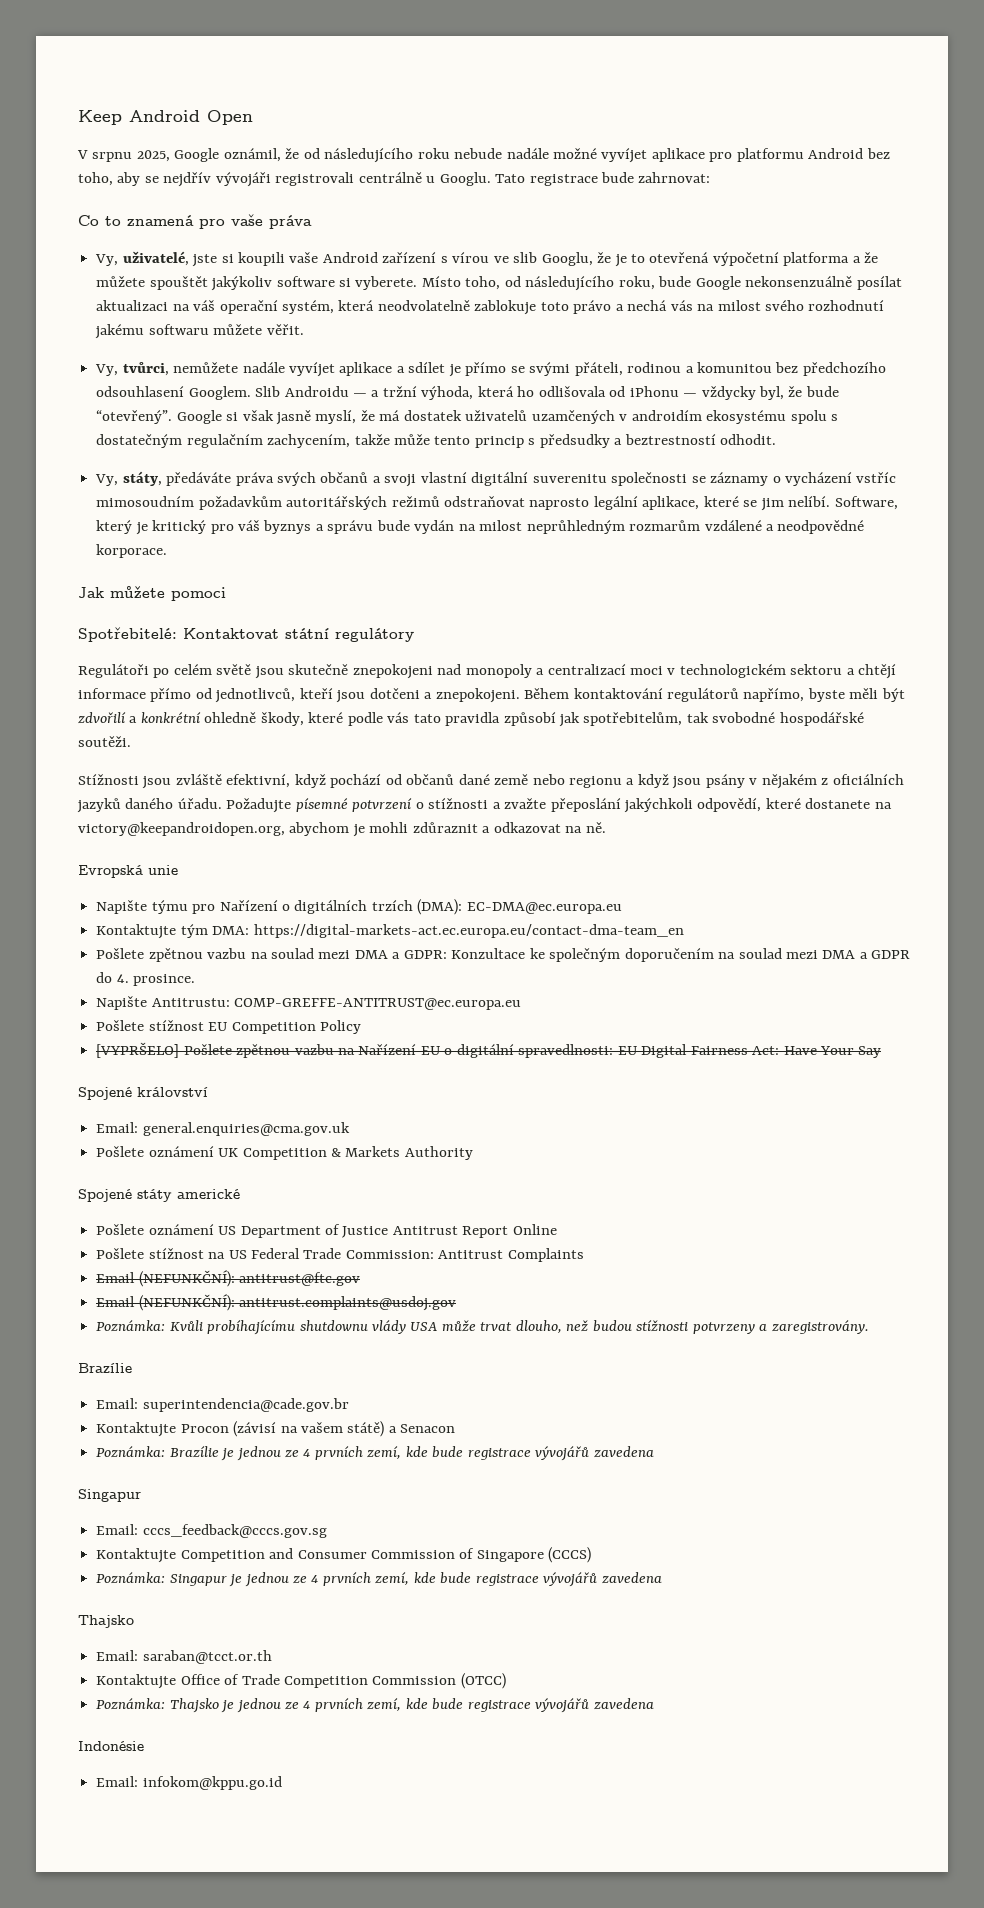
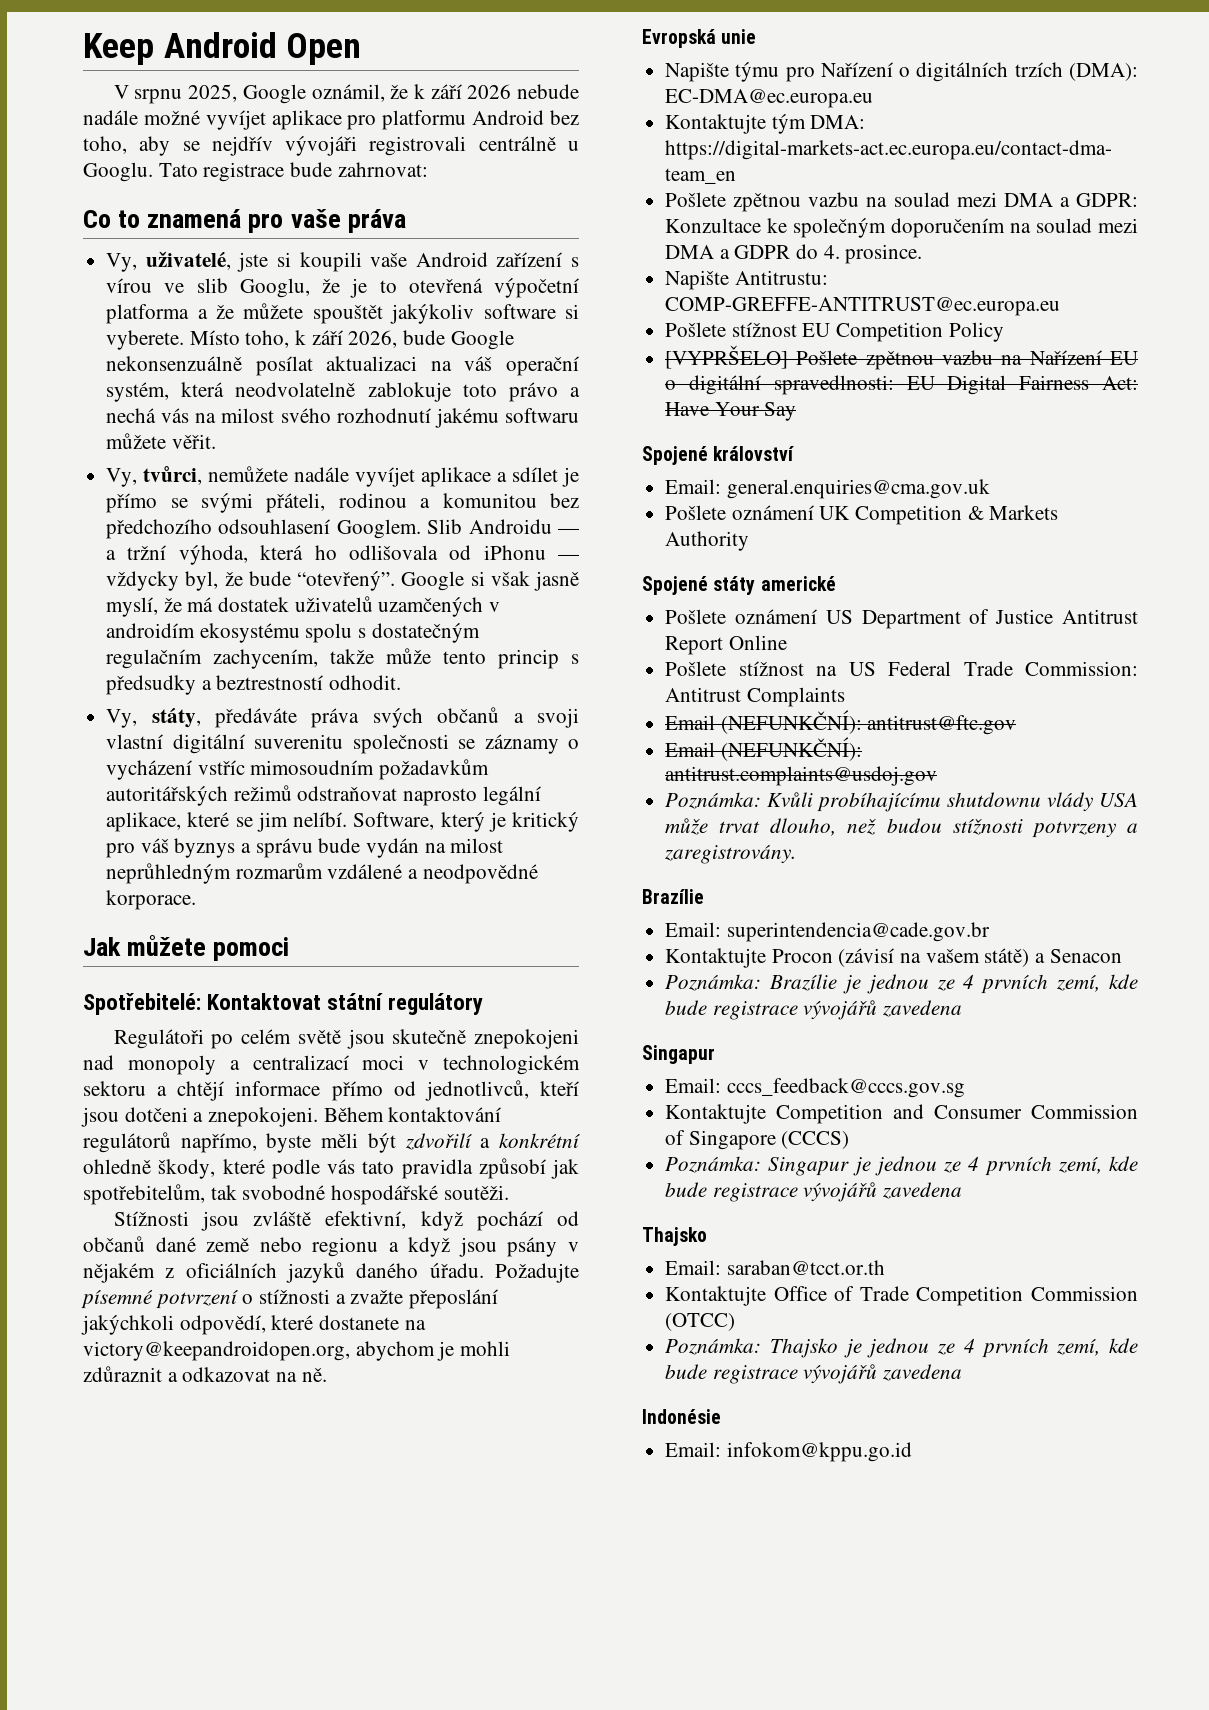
- V srpnu 2025, Google oznámil, že od následujícího roku nebude nadále možné vyvíjet aplikace pro platformu Android bez toho, aby se nejdřív vývojáři registrovali centrálně u Googlu.
+ V srpnu 2025, Google oznámil, že k září 2026 nebude nadále možné vyvíjet aplikace pro platformu Android bez toho, aby se nejdřív vývojáři registrovali centrálně u Googlu.
- Místo toho, od následujícího roku, bude Google nekonsenzuálně posílat aktualizaci na váš operační systém, která neodvolatelně zablokuje toto právo a nechá vás na milost svého rozhodnutí jakému softwaru můžete věřit.
+ Místo toho, k září 2026, bude Google nekonsenzuálně posílat aktualizaci na váš operační systém, která neodvolatelně zablokuje toto právo a nechá vás na milost svého rozhodnutí jakému softwaru můžete věřit.

